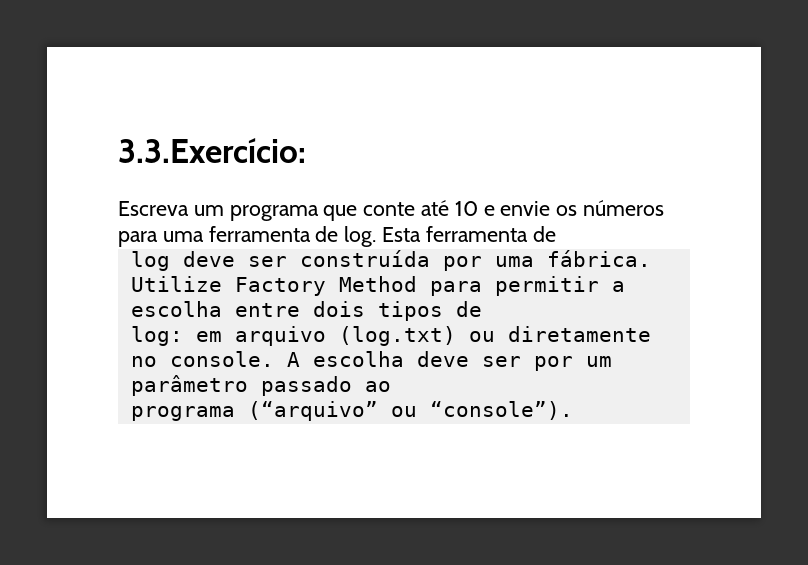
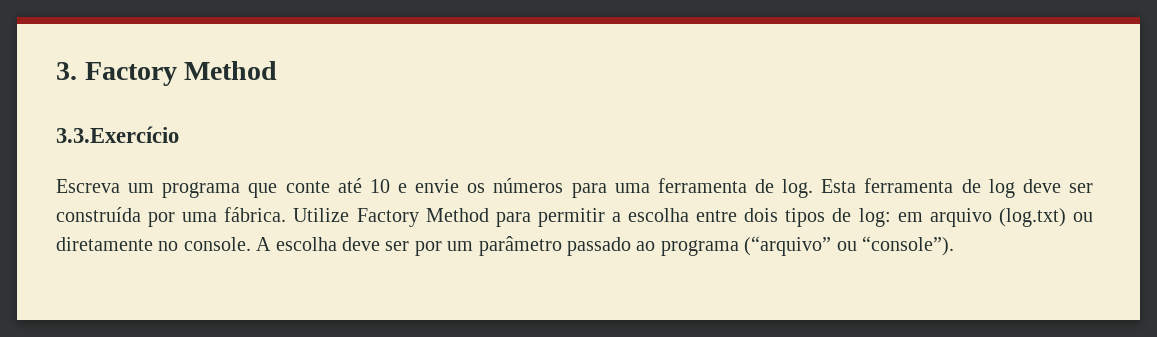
- 3.3.Exercício:
+ 3. Factory Method
+ 3.3.Exercício
- Esta ferramenta de
- log deve ser construída por uma fábrica.
+ Esta ferramenta de log deve ser construída por uma fábrica.
- Utilize Factory Method para permitir a escolha entre dois tipos de
- log: em arquivo (log.txt) ou diretamente no console.
+ Utilize Factory Method para permitir a escolha entre dois tipos de log: em arquivo (log.txt) ou diretamente no console.
- A escolha deve ser por um parâmetro passado ao
- programa (“arquivo” ou “console”).
+ A escolha deve ser por um parâmetro passado ao programa (“arquivo” ou “console”).

